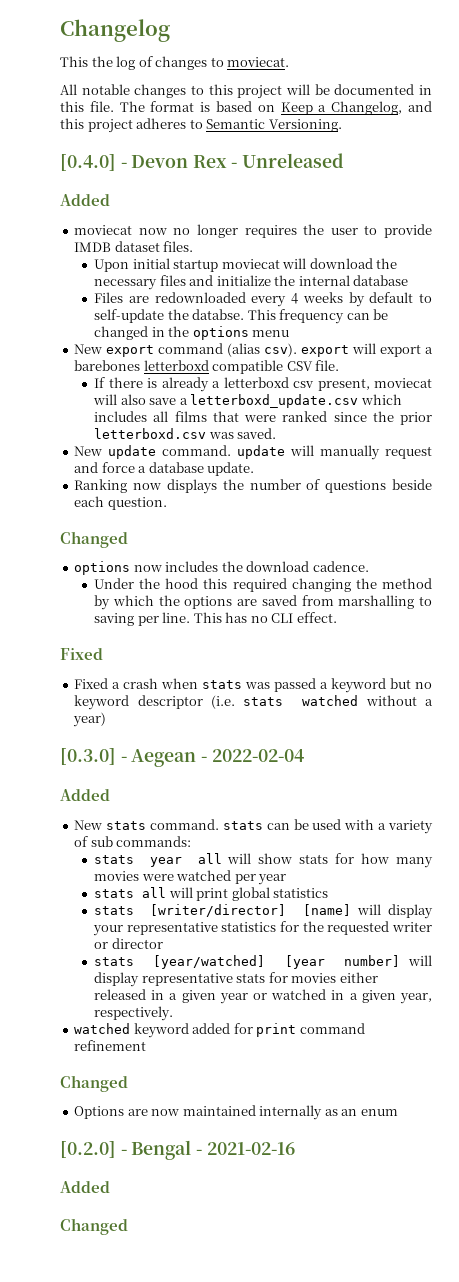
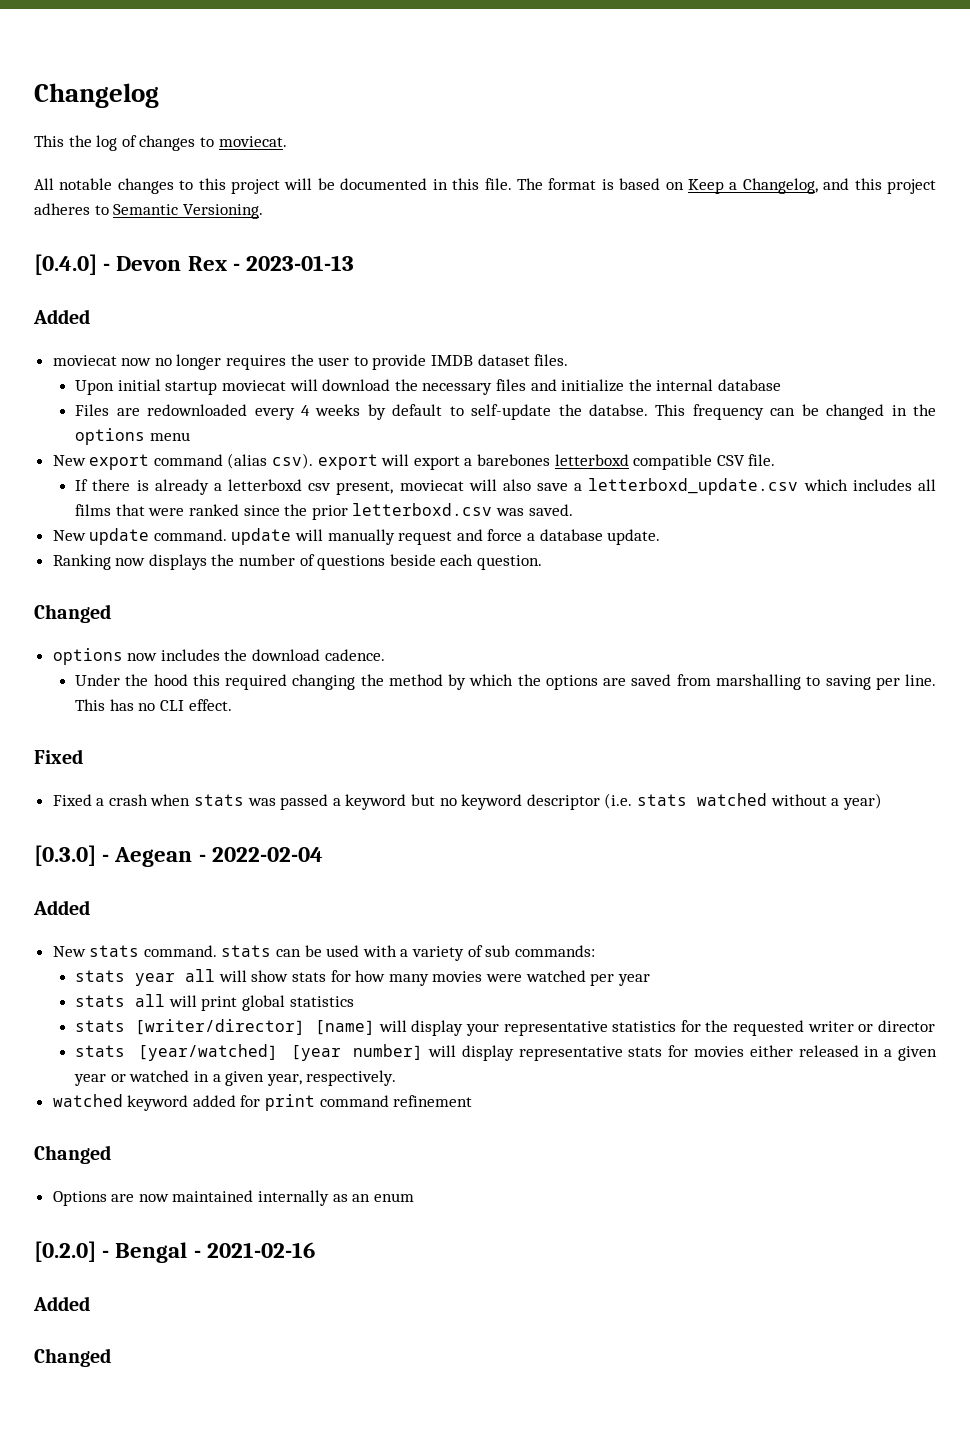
- [0.4.0] - Devon Rex - Unreleased
+ [0.4.0] - Devon Rex - 2023-01-13

